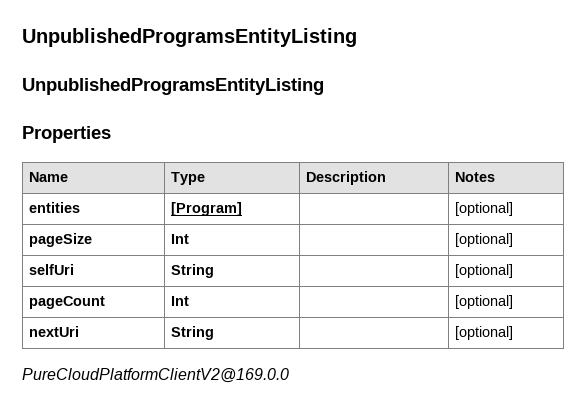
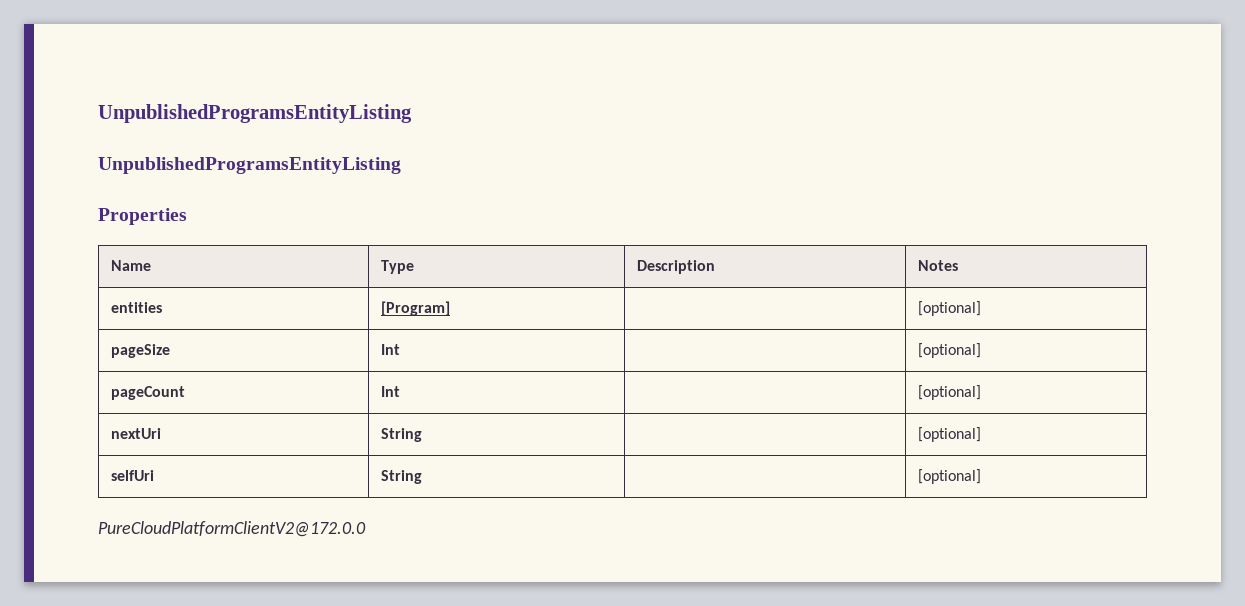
- selfUri | String | | [optional]
- PureCloudPlatformClientV2@169.0.0
+ selfUri | String | | [optional]
+ PureCloudPlatformClientV2@172.0.0

